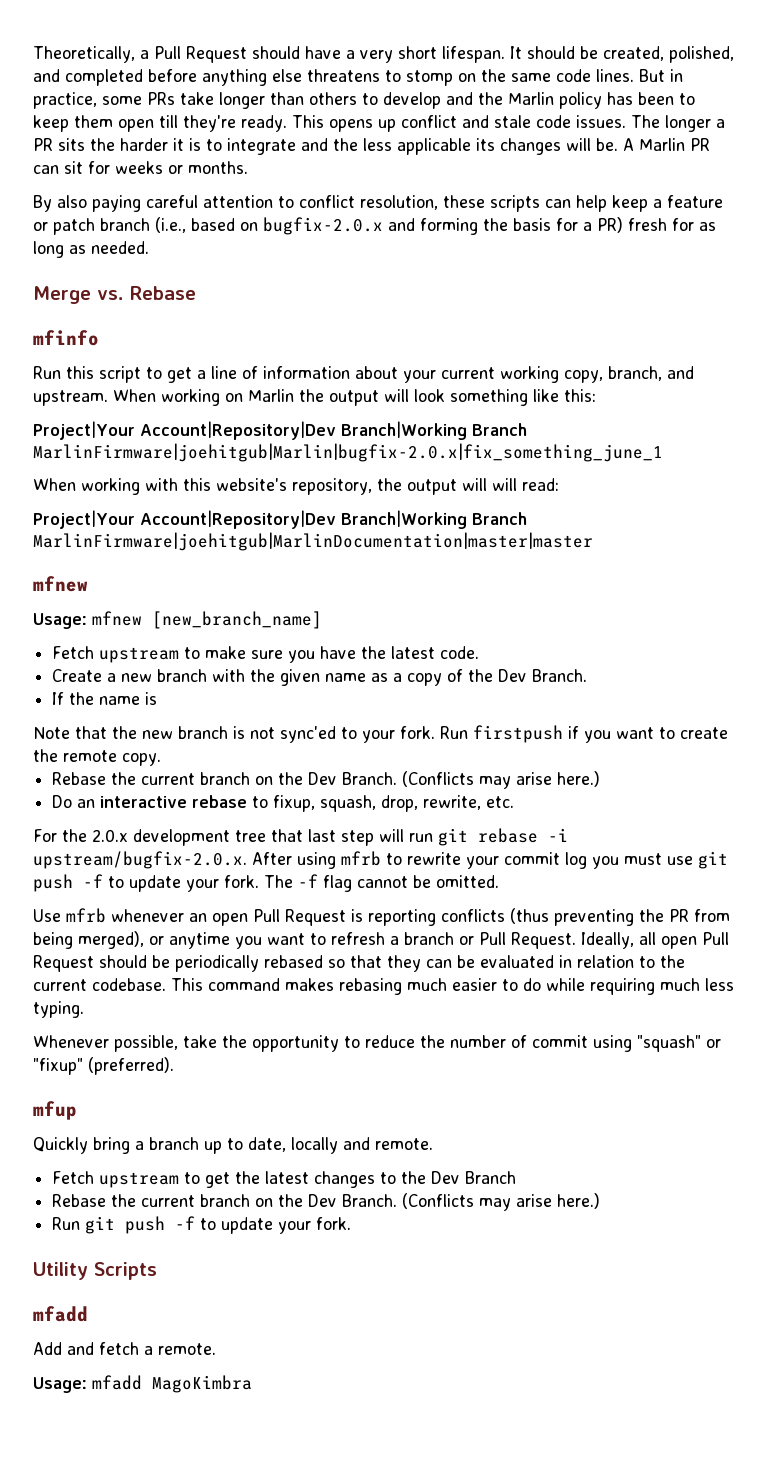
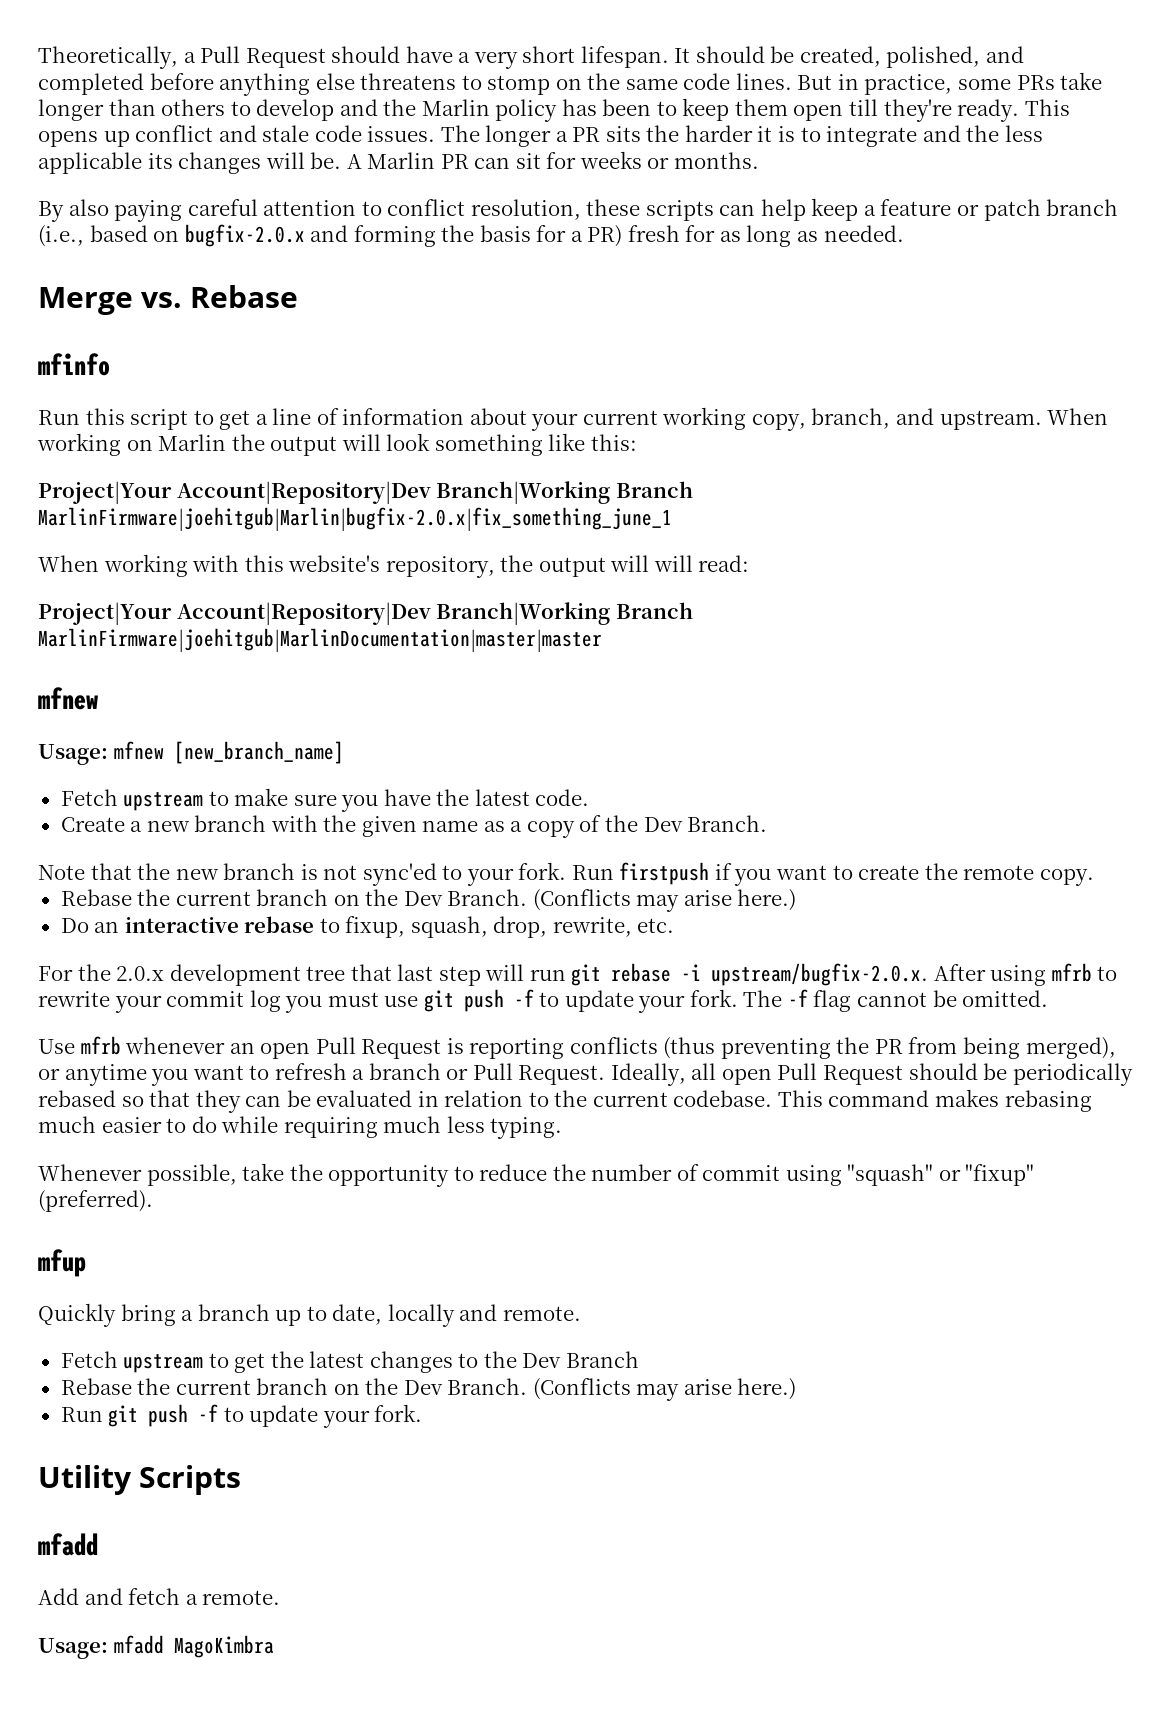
- If the name is

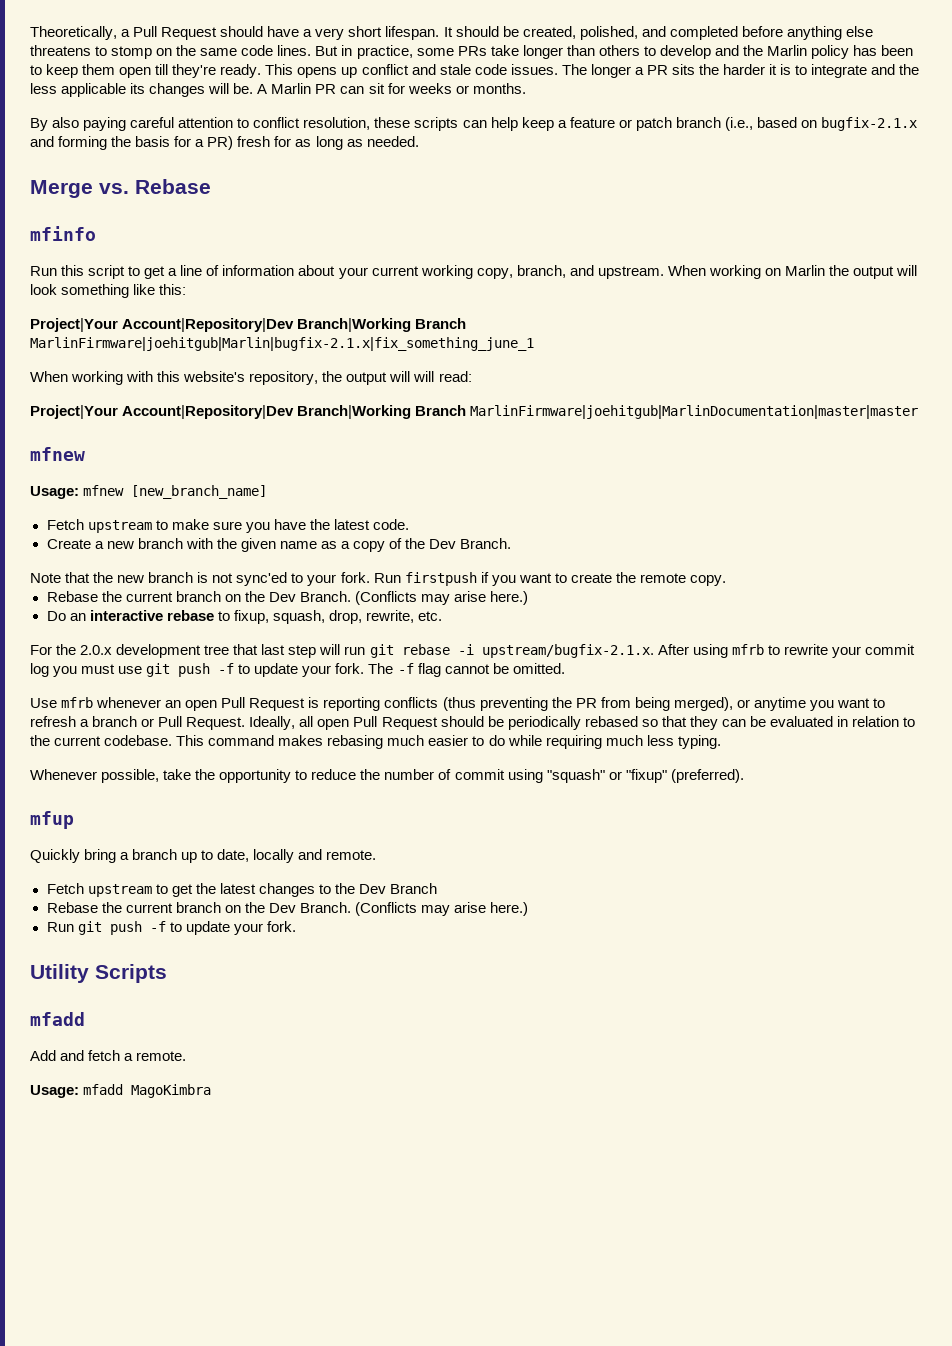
- By also paying careful attention to conflict resolution, these scripts can help keep a feature or patch branch (i.e., based on bugfix-2.0.x and forming the basis for a PR) fresh for as long as needed.
+ By also paying careful attention to conflict resolution, these scripts can help keep a feature or patch branch (i.e., based on bugfix-2.1.x and forming the basis for a PR) fresh for as long as needed.
- Project|Your Account|Repository|Dev Branch|Working Branch MarlinFirmware|joehitgub|Marlin|bugfix-2.0.x|fix_something_june_1
+ Project|Your Account|Repository|Dev Branch|Working Branch MarlinFirmware|joehitgub|Marlin|bugfix-2.1.x|fix_something_june_1
- For the 2.0.x development tree that last step will run git rebase -i upstream/bugfix-2.0.x. After using mfrb to rewrite your commit log you must use git push -f to update your fork.
+ For the 2.0.x development tree that last step will run git rebase -i upstream/bugfix-2.1.x. After using mfrb to rewrite your commit log you must use git push -f to update your fork.

